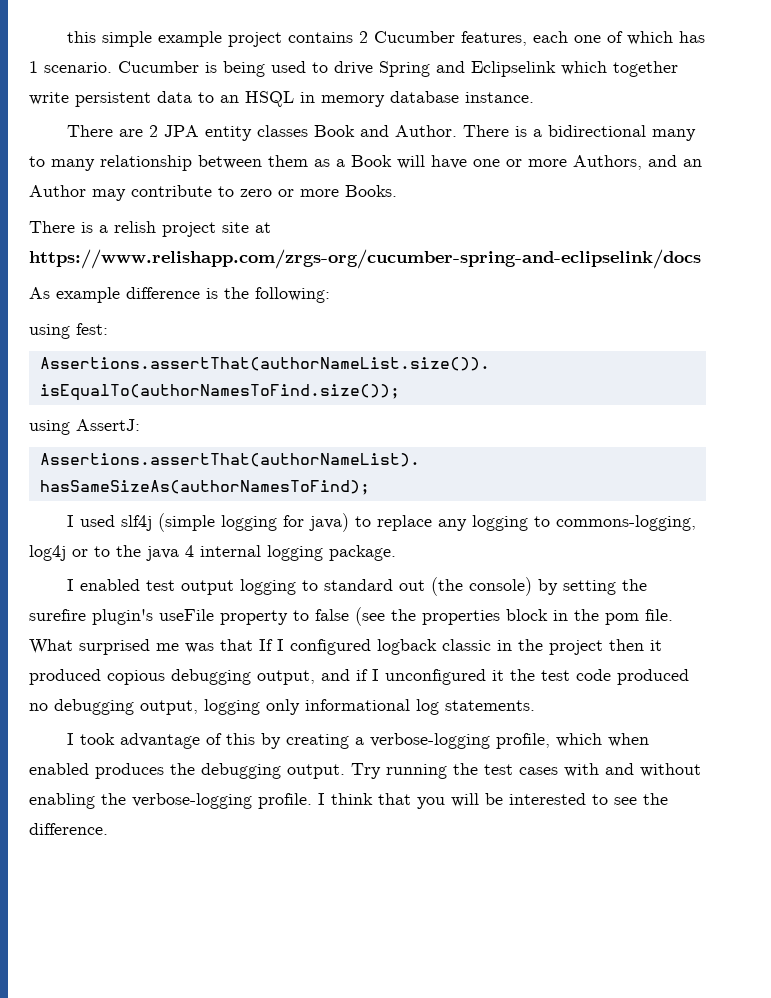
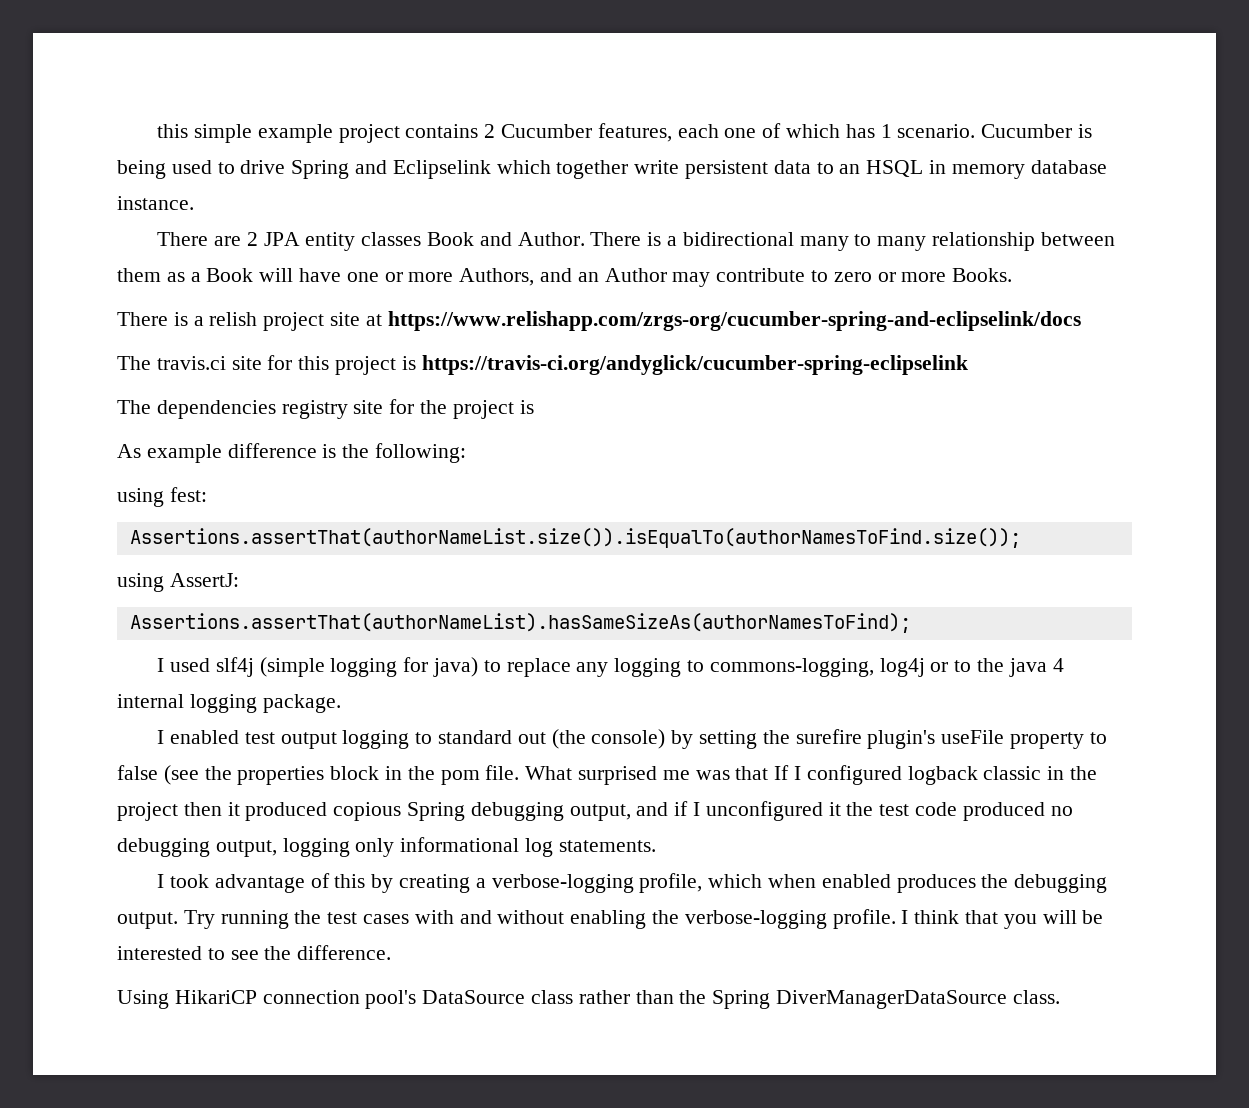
+ The travis.ci site for this project is https://travis-ci.org/andyglick/cucumber-spring-eclipselink
+ The dependencies registry site for the project is
- What surprised me was that If I configured logback classic in the project then it produced copious debugging output, and if I unconfigured it the test code produced no debugging output, logging only informational log statements.
+ What surprised me was that If I configured logback classic in the project then it produced copious Spring debugging output, and if I unconfigured it the test code produced no debugging output, logging only informational log statements.
+ Using HikariCP connection pool's DataSource class rather than the Spring DiverManagerDataSource class.

